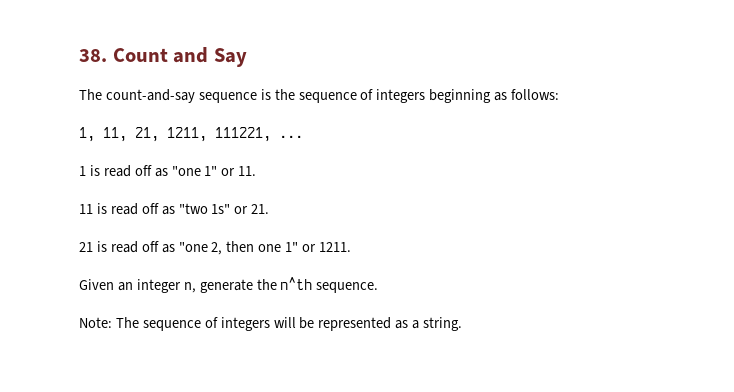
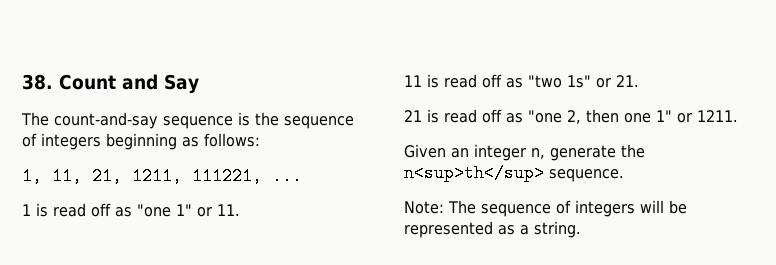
- Given an integer n, generate the n^th sequence.
+ Given an integer n, generate the n<sup>th</sup> sequence.

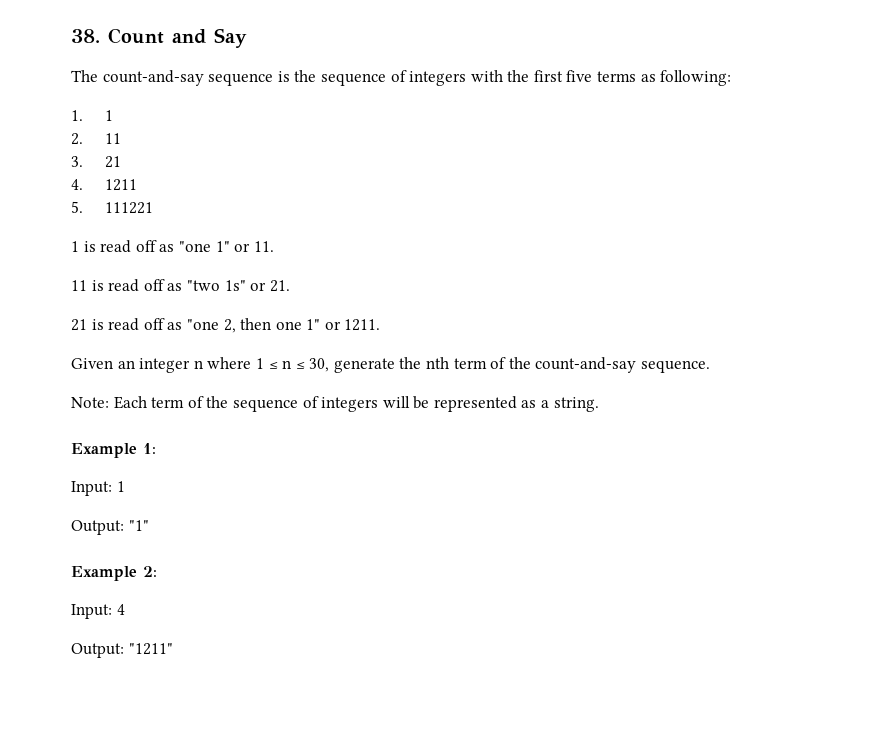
- The count-and-say sequence is the sequence of integers beginning as follows:
- 1, 11, 21, 1211, 111221, ...
+ The count-and-say sequence is the sequence of integers with the first five terms as following:
+ 1. 1
+ 2. 11
+ 3. 21
+ 4. 1211
+ 5. 111221
- Given an integer n, generate the n<sup>th</sup> sequence.
- Note: The sequence of integers will be represented as a string.
+ Given an integer n where 1 ≤ n ≤ 30, generate the nth term of the count-and-say sequence.
+ Note: Each term of the sequence of integers will be represented as a string.
+ Example 1:
+ Input: 1
+ Output: "1"
+ Example 2:
+ Input: 4
+ Output: "1211"

